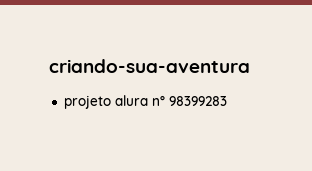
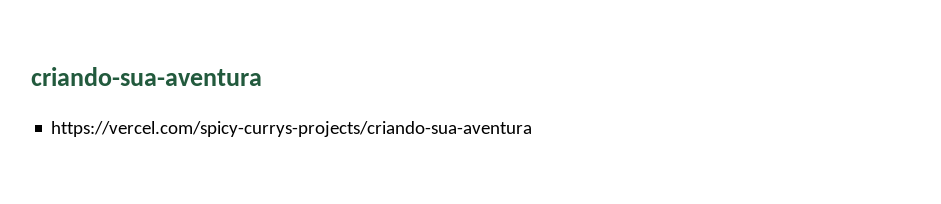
- projeto alura n° 98399283
+ https://vercel.com/spicy-currys-projects/criando-sua-aventura

